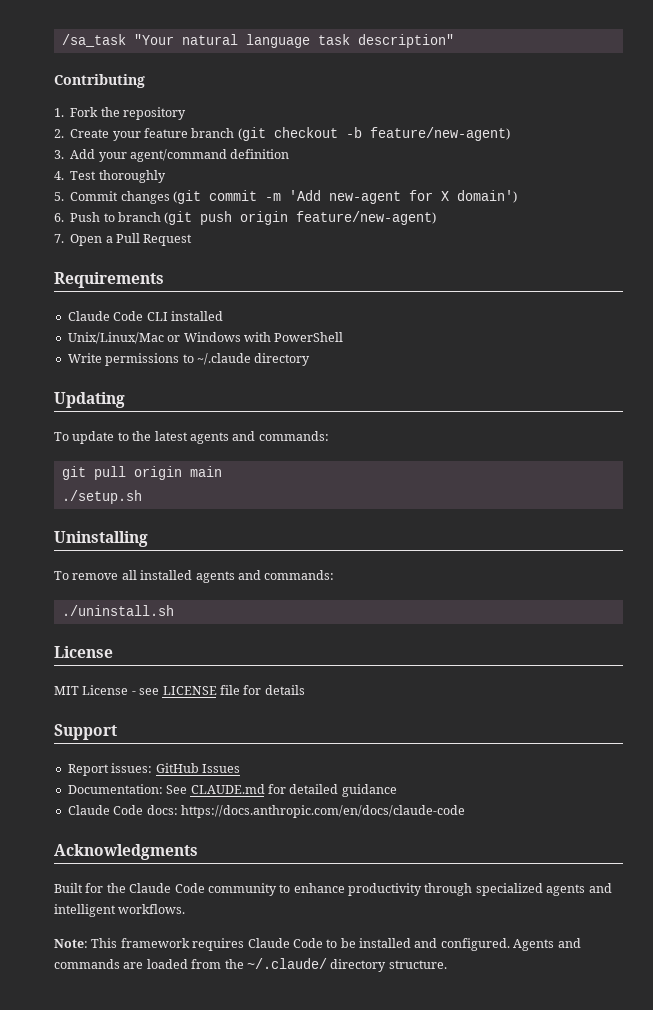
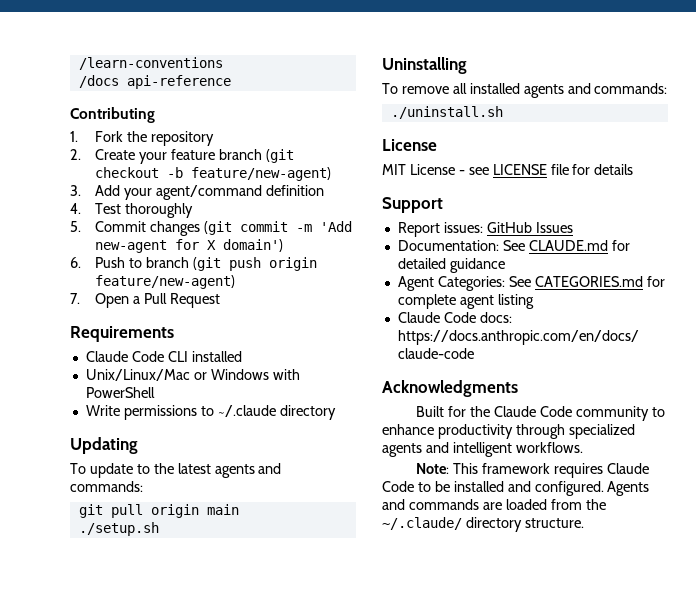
- /sa_task "Your natural language task description"
+ /learn-conventions
+ /docs api-reference
+ Agent Categories: See CATEGORIES.md for complete agent listing

